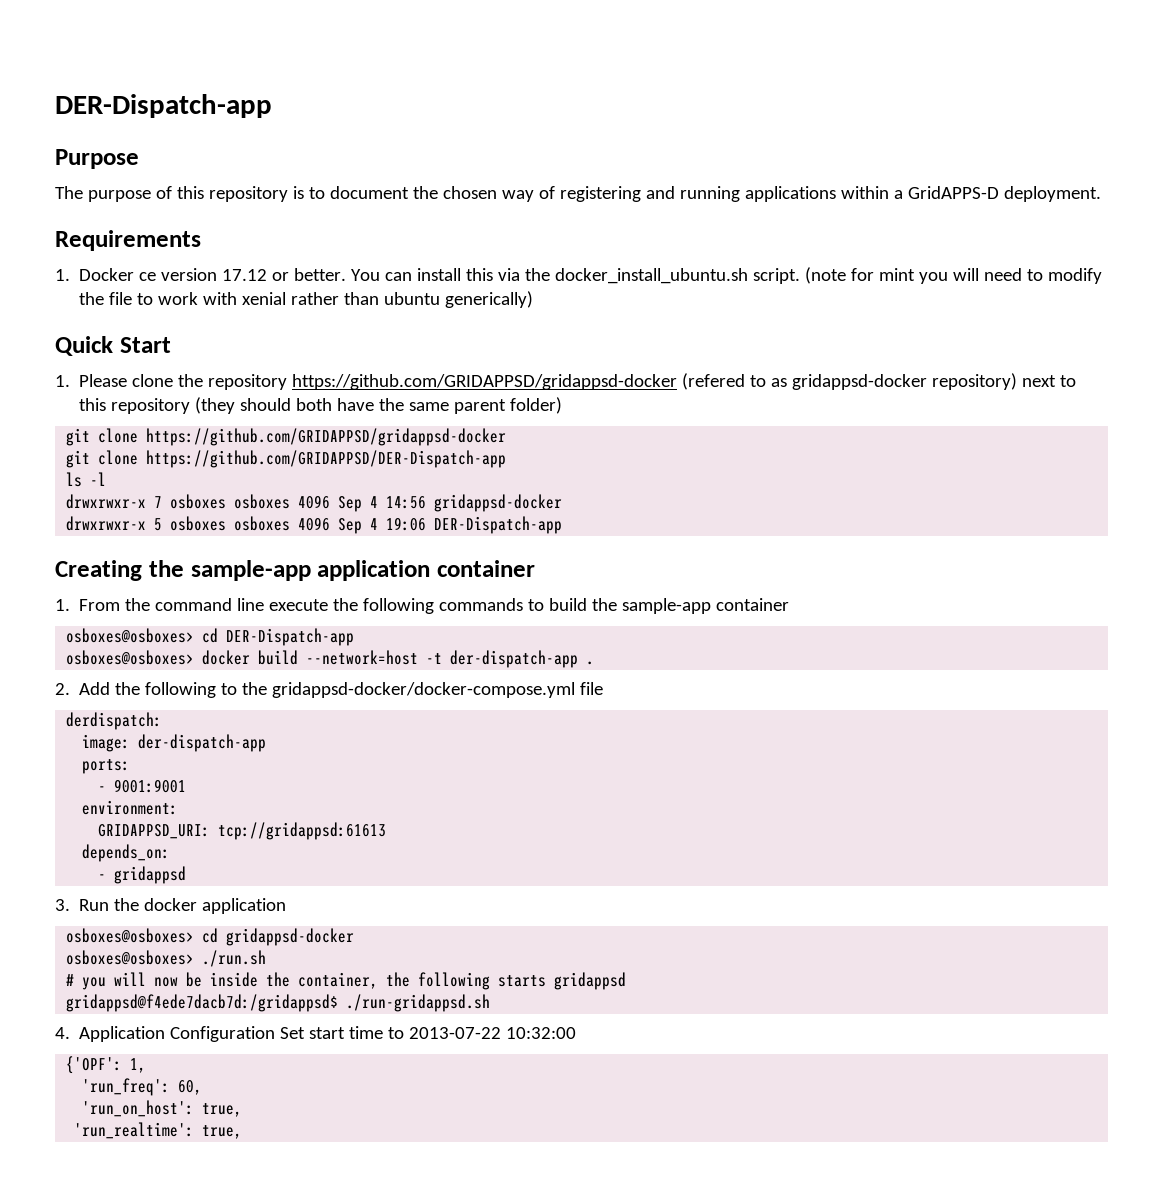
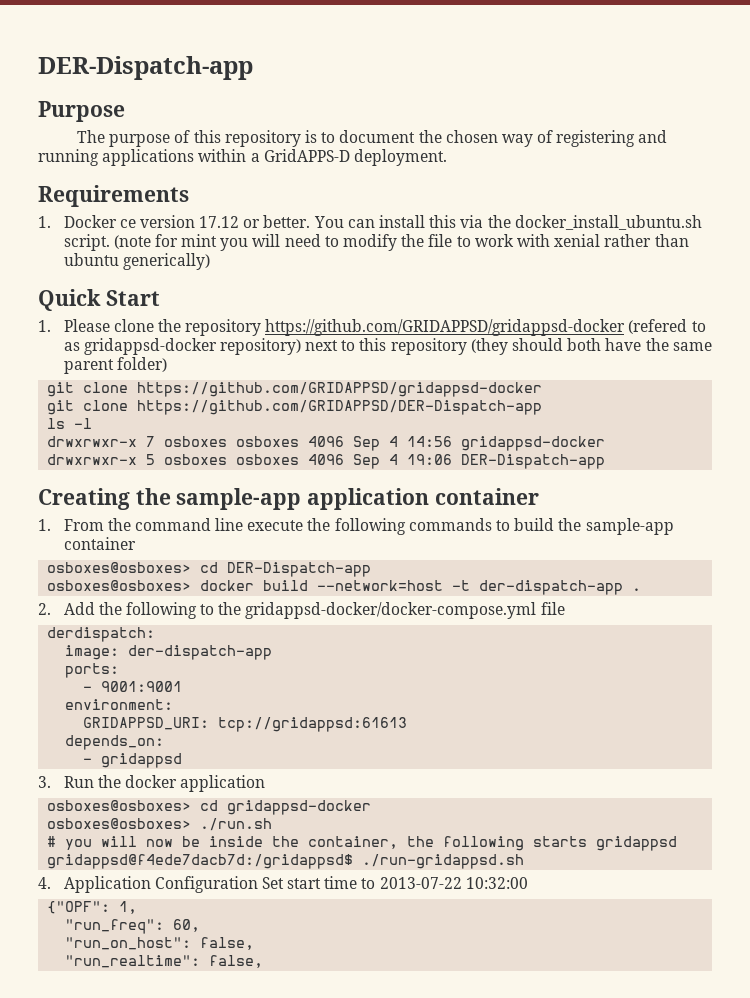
- {'OPF': 1,
+ {"OPF": 1,
- 'run_freq': 60,
+ "run_freq": 60,
- 'run_on_host': true,
- 'run_realtime': true,
+ "run_on_host": false,
+ "run_realtime": false,

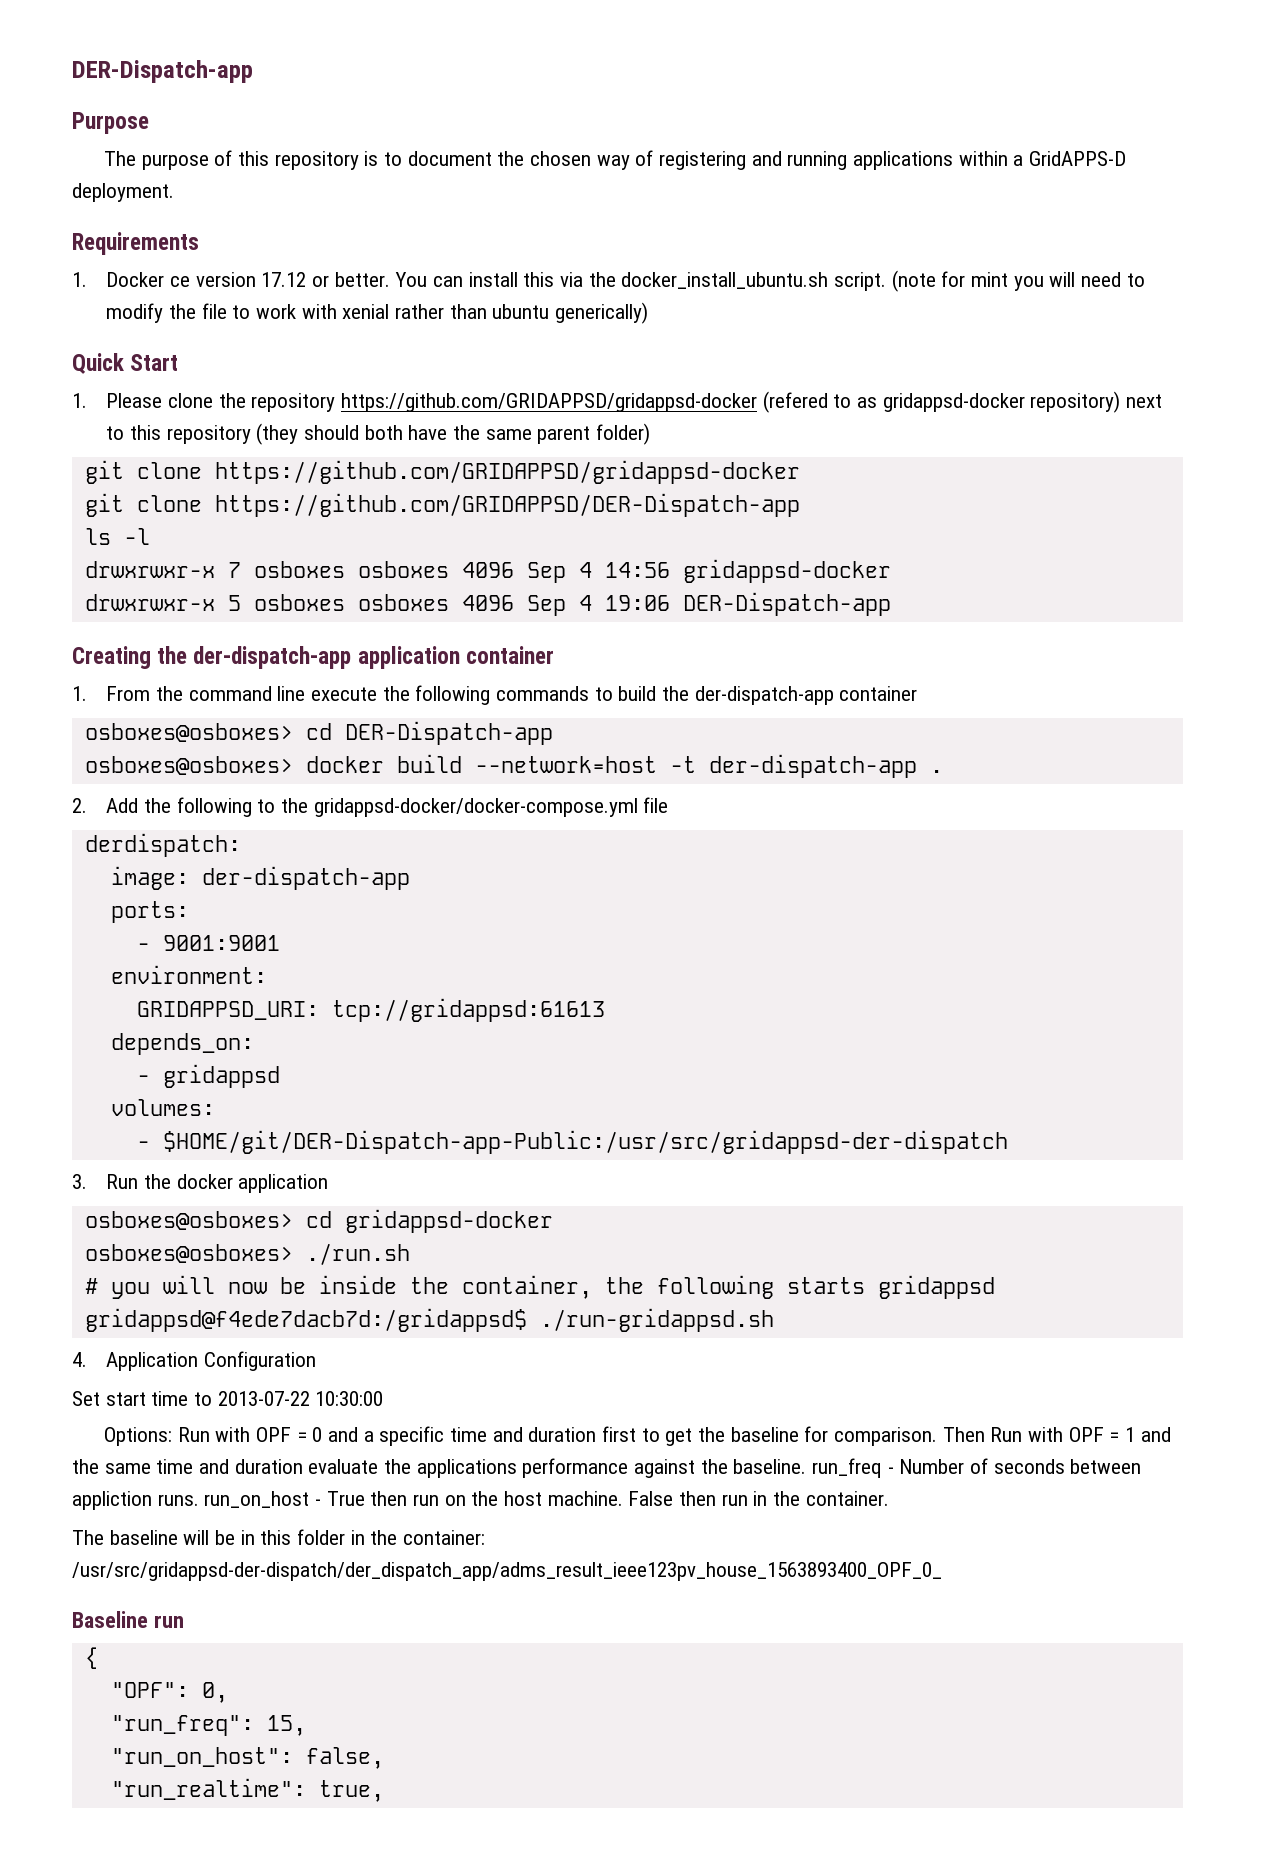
- Creating the sample-app application container
+ Creating the der-dispatch-app application container
- 1. From the command line execute the following commands to build the sample-app container
+ 1. From the command line execute the following commands to build the der-dispatch-app container
+ volumes:
+ - $HOME/git/DER-Dispatch-app-Public:/usr/src/gridappsd-der-dispatch
- 4. Application Configuration Set start time to 2013-07-22 10:32:00
- {"OPF": 1,
+ 4. Application Configuration
+ Set start time to 2013-07-22 10:30:00
+ Options: Run with OPF = 0 and a specific time and duration first to get the baseline for comparison. Then Run with OPF = 1 and the same time and duration evaluate the applications performance against the baseline. run_freq - Number of seconds between appliction runs. run_on_host - True then run on the host machine. False then run in the container.
+ The baseline will be in this folder in the container: /usr/src/gridappsd-der-dispatch/der_dispatch_app/adms_result_ieee123pv_house_1563893400_OPF_0_
+ Baseline run
+ {
+ "OPF": 0,
- "run_freq": 60,
+ "run_freq": 15,
- "run_realtime": false,
+ "run_realtime": true,

